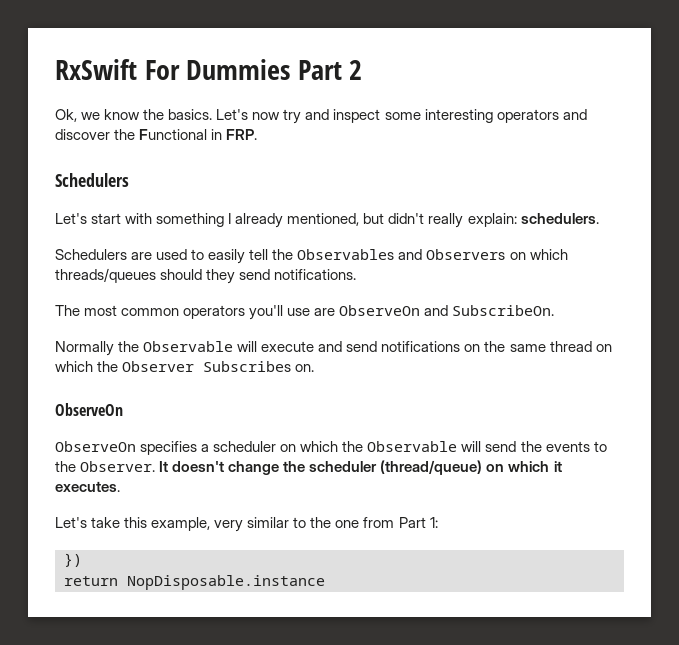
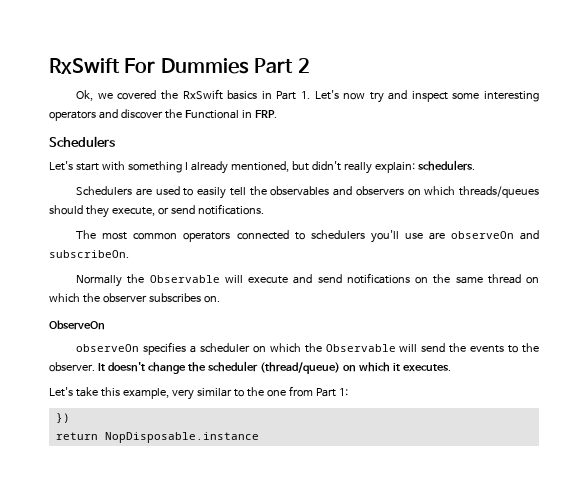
- Ok, we know the basics. Let's now try and inspect some interesting operators and discover the Functional in FRP.
+ Ok, we covered the RxSwift basics in Part 1. Let's now try and inspect some interesting operators and discover the Functional in FRP.
- Schedulers are used to easily tell the Observables and Observers on which threads/queues should they send notifications.
+ Schedulers are used to easily tell the observables and observers on which threads/queues should they execute, or send notifications.
- The most common operators you'll use are ObserveOn and SubscribeOn.
+ The most common operators connected to schedulers you'll use are observeOn and subscribeOn.
- Normally the Observable will execute and send notifications on the same thread on which the Observer Subscribes on.
+ Normally the Observable will execute and send notifications on the same thread on which the observer subscribes on.
- ObserveOn specifies a scheduler on which the Observable will send the events to the Observer.
+ observeOn specifies a scheduler on which the Observable will send the events to the observer.

